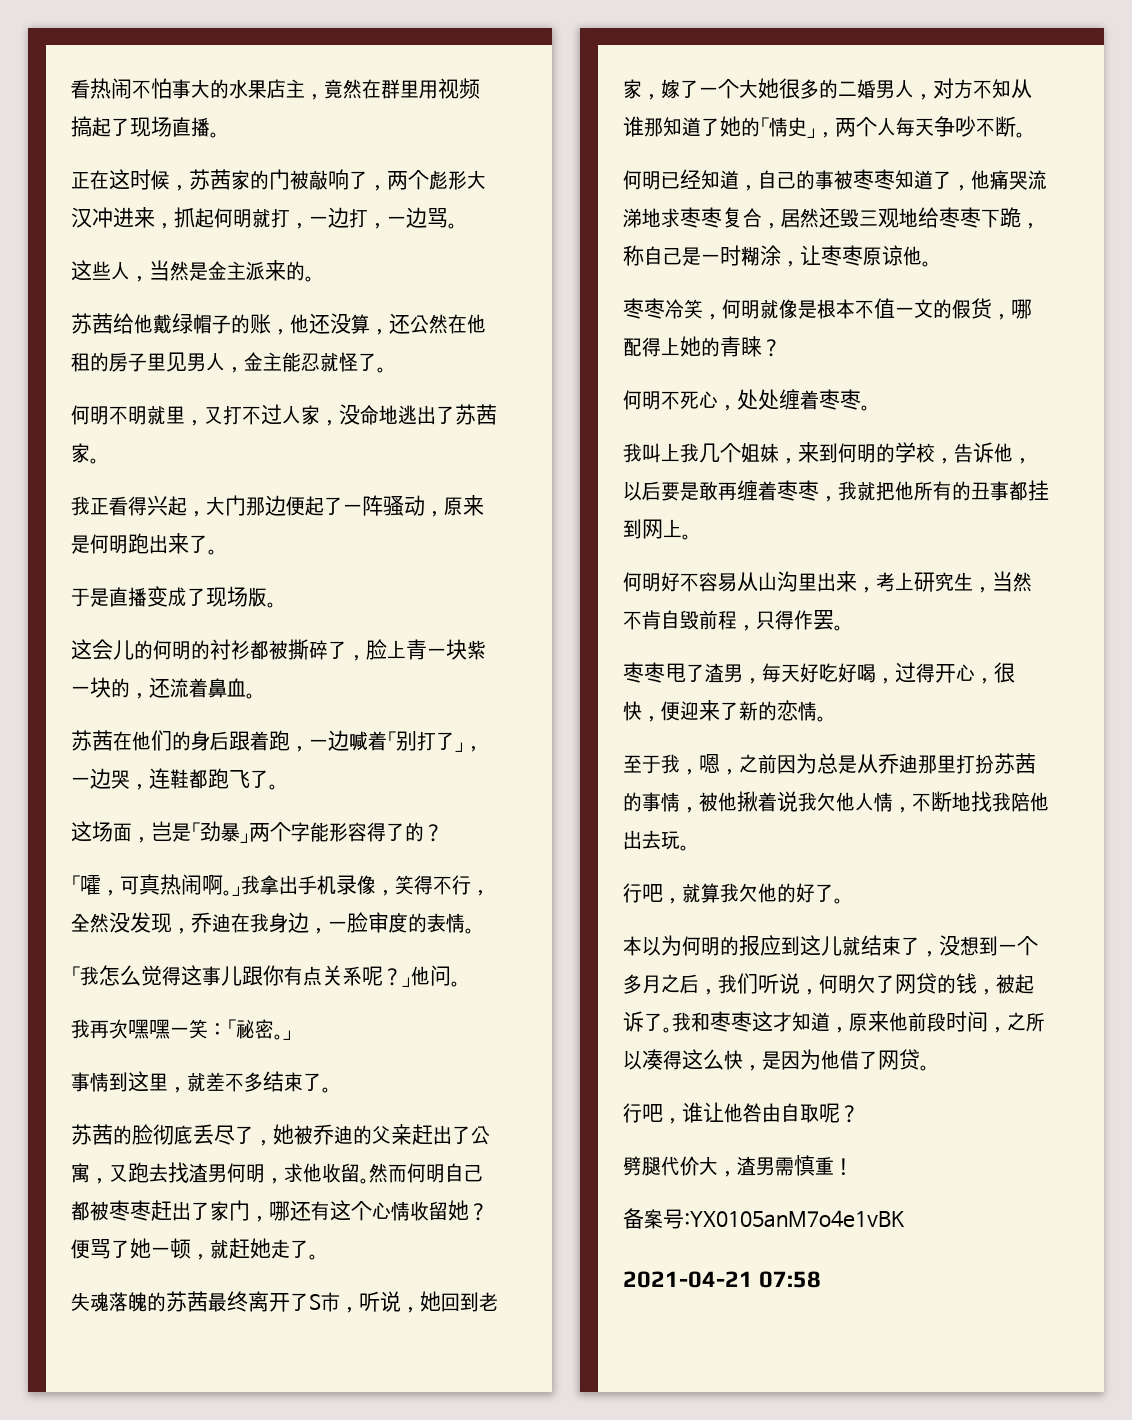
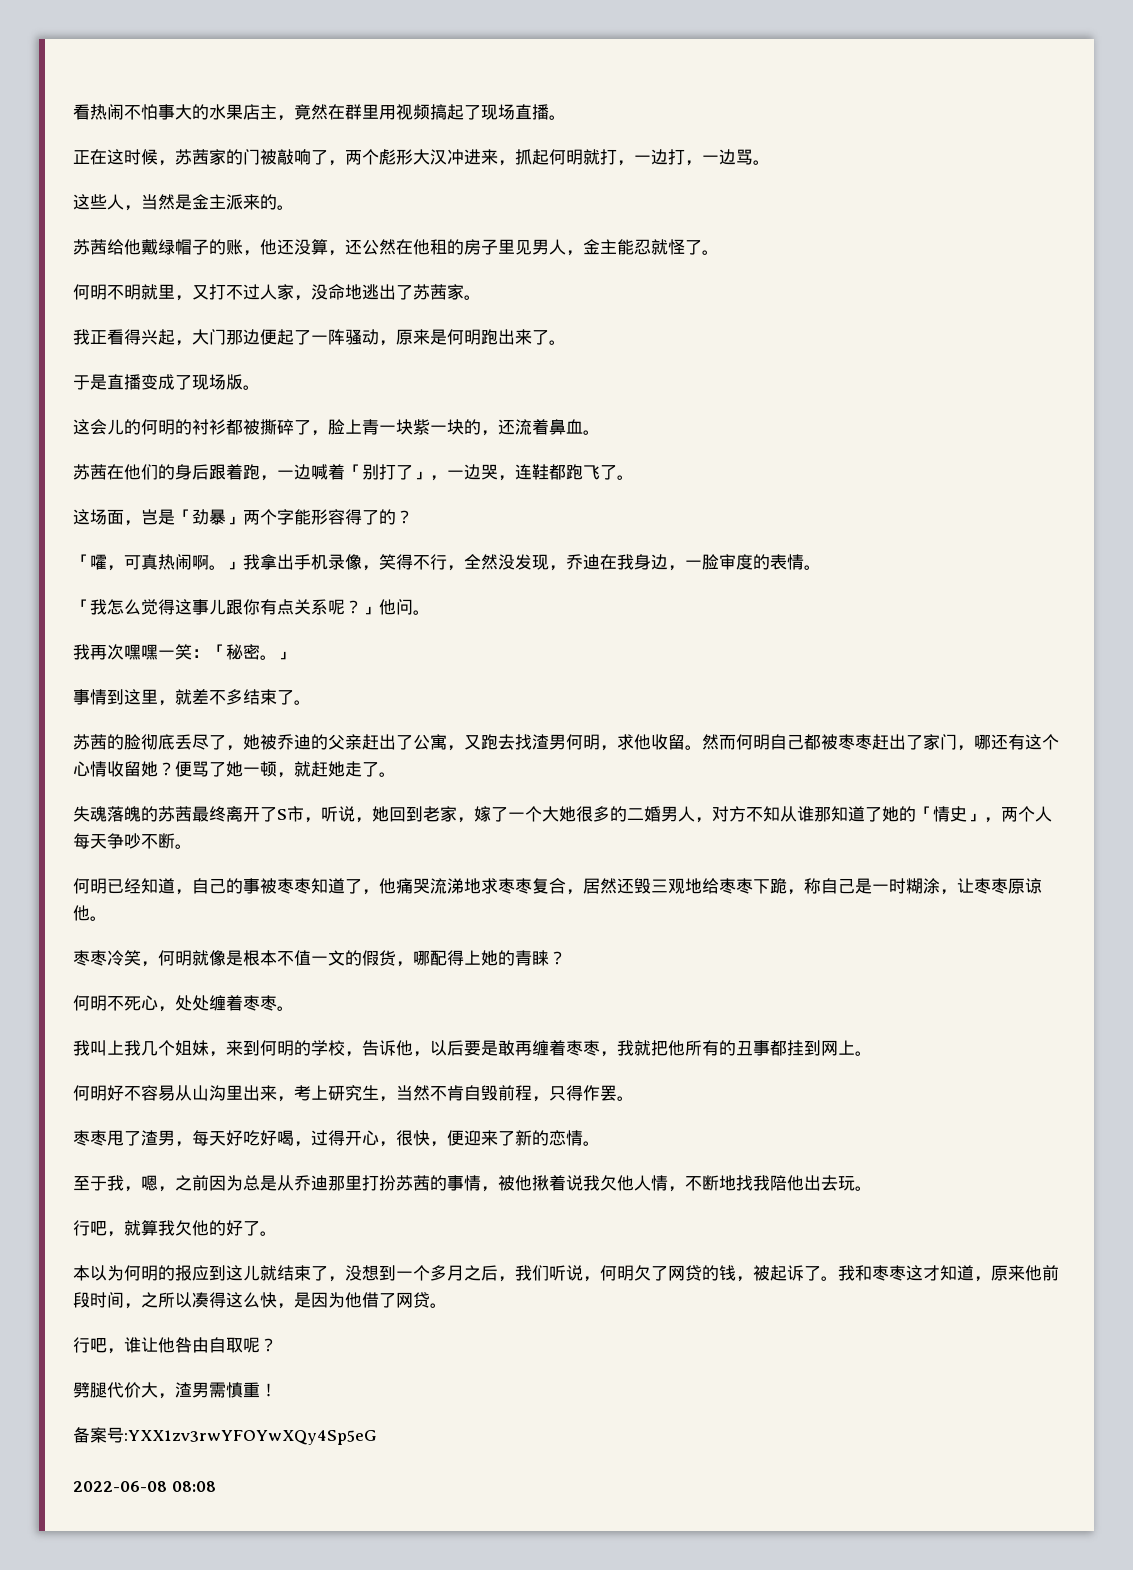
- 备案号:YX0105anM7o4e1vBK
- 2021-04-21 07:58
+ 备案号:YXX1zv3rwYFOYwXQy4Sp5eG
+ 2022-06-08 08:08

